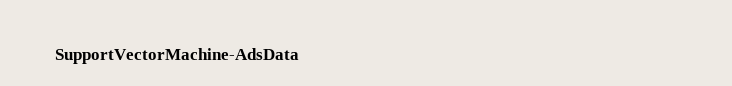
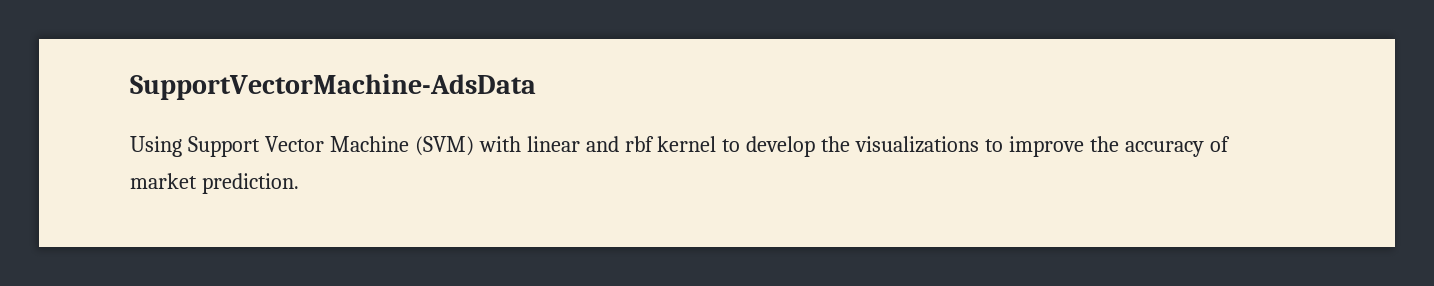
+ Using Support Vector Machine (SVM) with linear and rbf kernel to develop the visualizations to improve the accuracy of market prediction.

